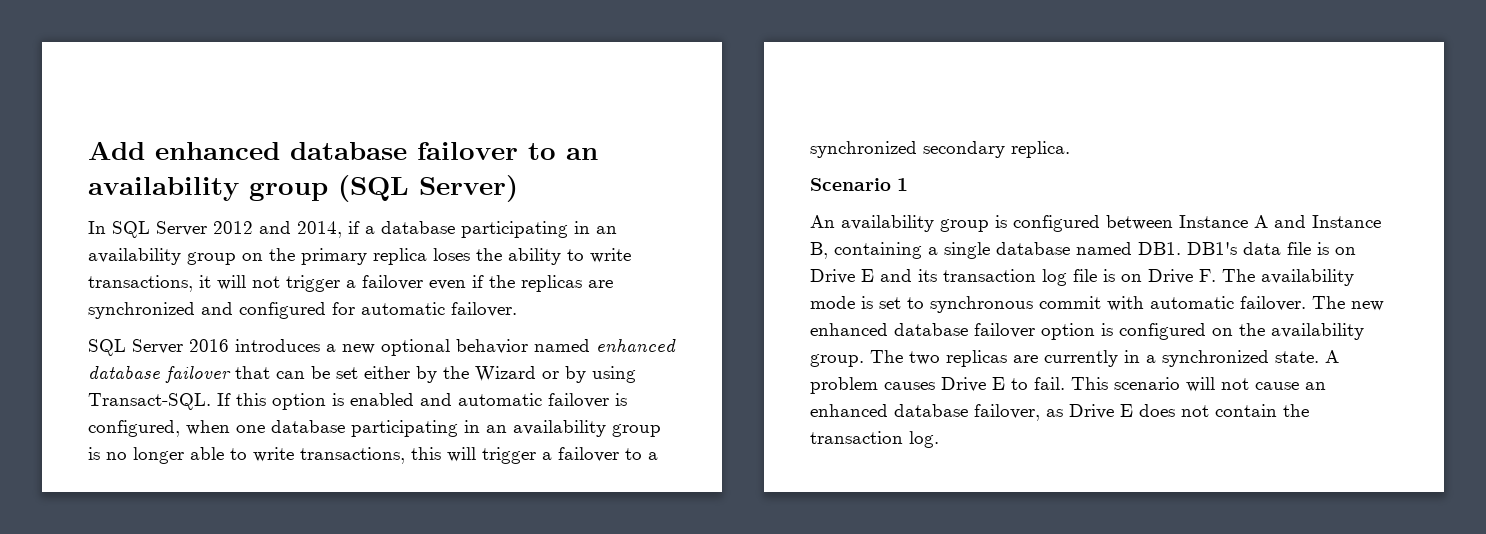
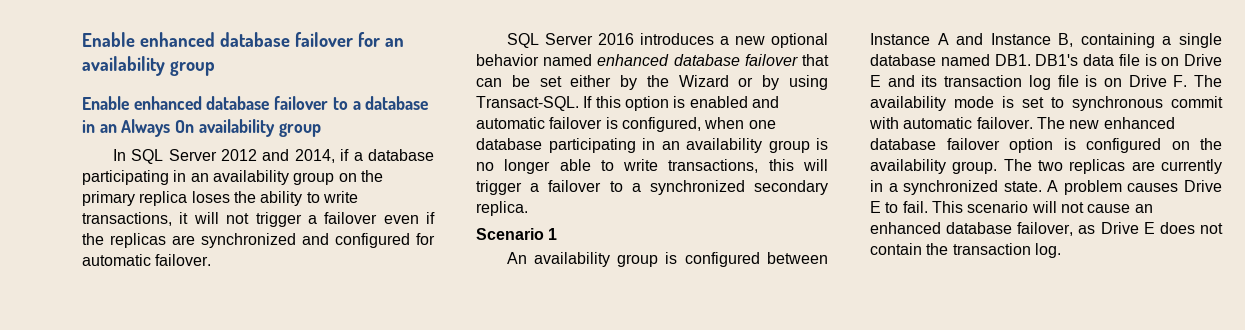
- Add enhanced database failover to an availability group (SQL Server)
+ Enable enhanced database failover for an availability group
+ Enable enhanced database failover to a database in an Always On availability group

